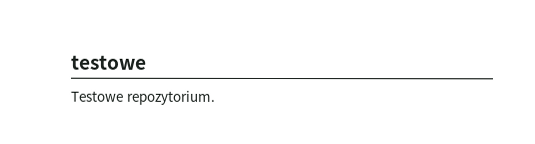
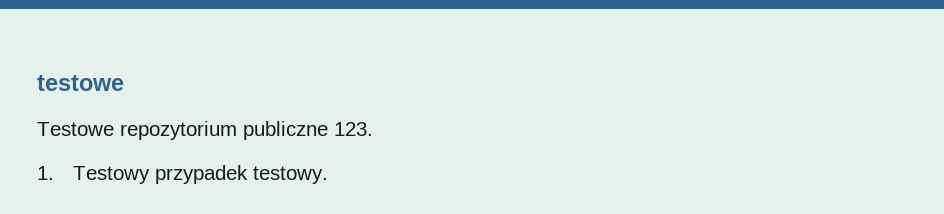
- Testowe repozytorium.
+ Testowe repozytorium publiczne 123.
+ 1. Testowy przypadek testowy.

